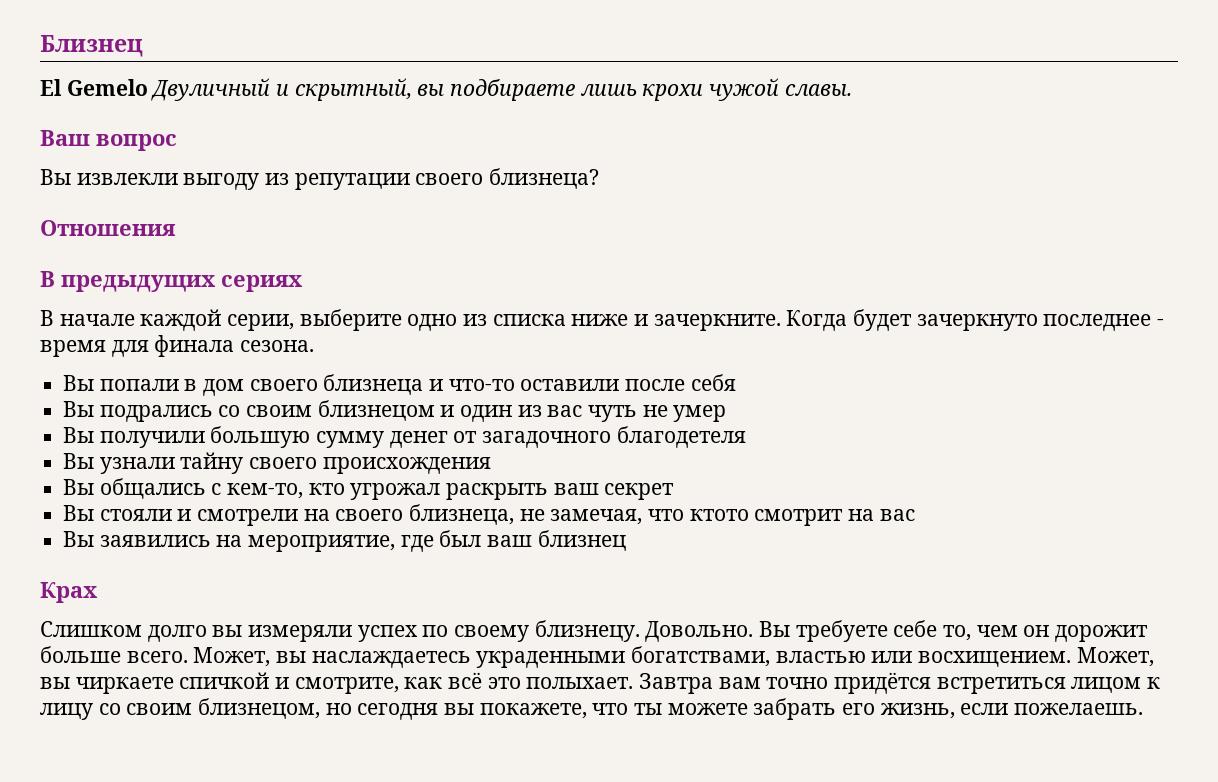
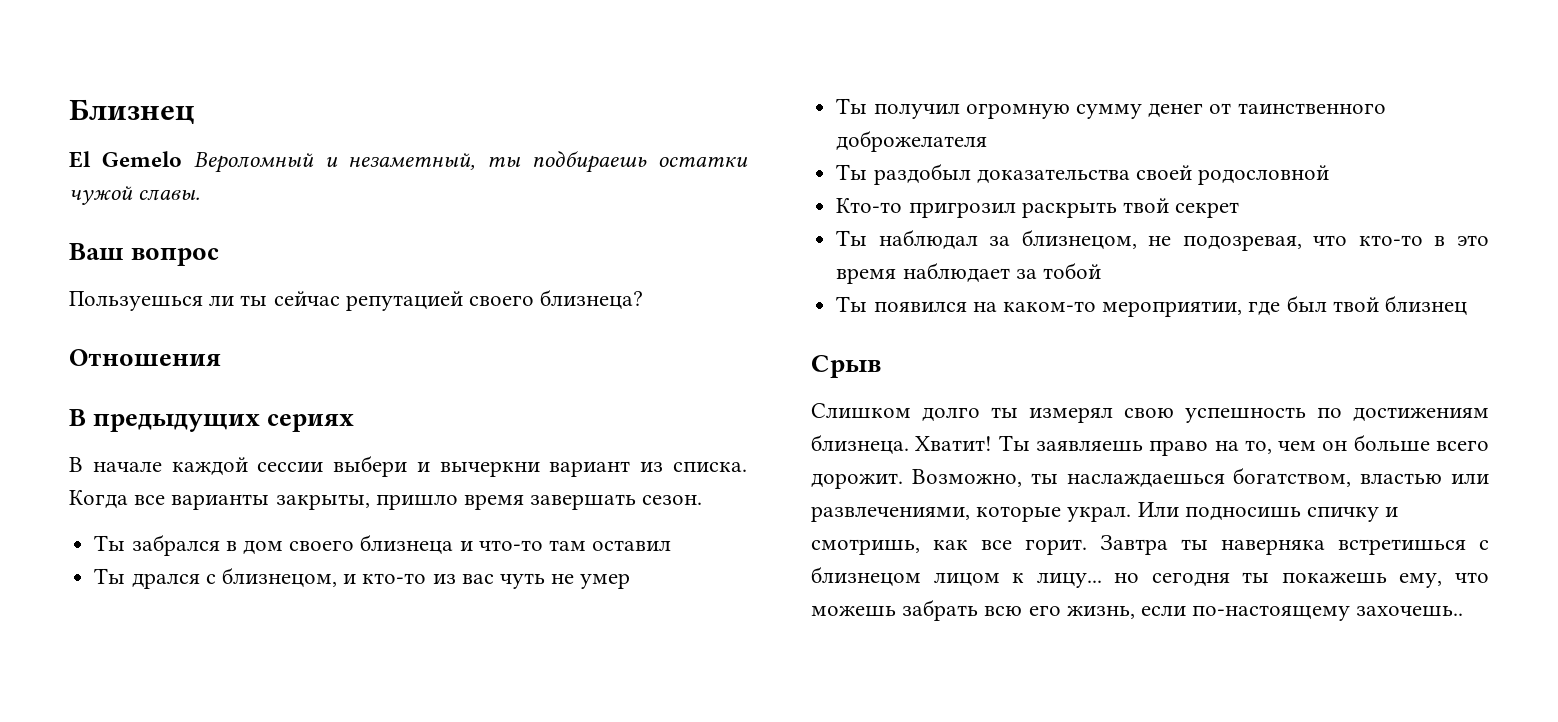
- El Gemelo Двуличный и скрытный, вы подбираете лишь крохи чужой славы.
+ El Gemelo Вероломный и незаметный, ты подбираешь остатки чужой славы.
- Вы извлекли выгоду из репутации своего близнеца?
+ Пользуешься ли ты сейчас репутацией своего близнеца?
- В начале каждой серии, выберите одно из списка ниже и зачеркните. Когда будет зачеркнуто последнее - время для финала сезона.
- Вы попали в дом своего близнеца и что-то оставили после себя
- Вы подрались со своим близнецом и один из вас чуть не умер
+ В начале каждой сессии выбери и вычеркни вариант из списка. Когда все варианты закрыты, пришло время завершать сезон.
+ Ты забрался в дом своего близнеца и что-то там оставил
+ Ты дрался с близнецом, и кто-то из вас чуть не умер
- Вы получили большую сумму денег от загадочного благодетеля
- Вы узнали тайну своего происхождения
- Вы общались с кем-то, кто угрожал раскрыть ваш секрет
- Вы стояли и смотрели на своего близнеца, не замечая, что ктото смотрит на вас
- Вы заявились на мероприятие, где был ваш близнец
+ Ты получил огромную сумму денег от таинственного доброжелателя
+ Ты раздобыл доказательства своей родословной
+ Кто-то пригрозил раскрыть твой секрет
+ Ты наблюдал за близнецом, не подозревая, что кто-то в это время наблюдает за тобой
+ Ты появился на каком-то мероприятии, где был твой близнец
- Крах
+ Срыв
- Слишком долго вы измеряли успех по своему близнецу. Довольно. Вы требуете себе то, чем он дорожит больше всего. Может, вы наслаждаетесь украденными богатствами, властью или восхищением. Может, вы чиркаете спичкой и смотрите, как всё это полыхает. Завтра вам точно придётся встретиться лицом к лицу со своим близнецом, но сегодня вы покажете, что ты можете забрать его жизнь, если пожелаешь.
+ Слишком долго ты измерял свою успешность по достижениям близнеца. Хватит! Ты заявляешь право на то, чем он больше всего дорожит. Возможно, ты наслаждаешься богатством, властью или развлечениями, которые украл. Или подносишь спичку и смотришь, как все горит. Завтра ты наверняка встретишься с близнецом лицом к лицу... но сегодня ты покажешь ему, что можешь забрать всю его жизнь, если по-настоящему захочешь..

